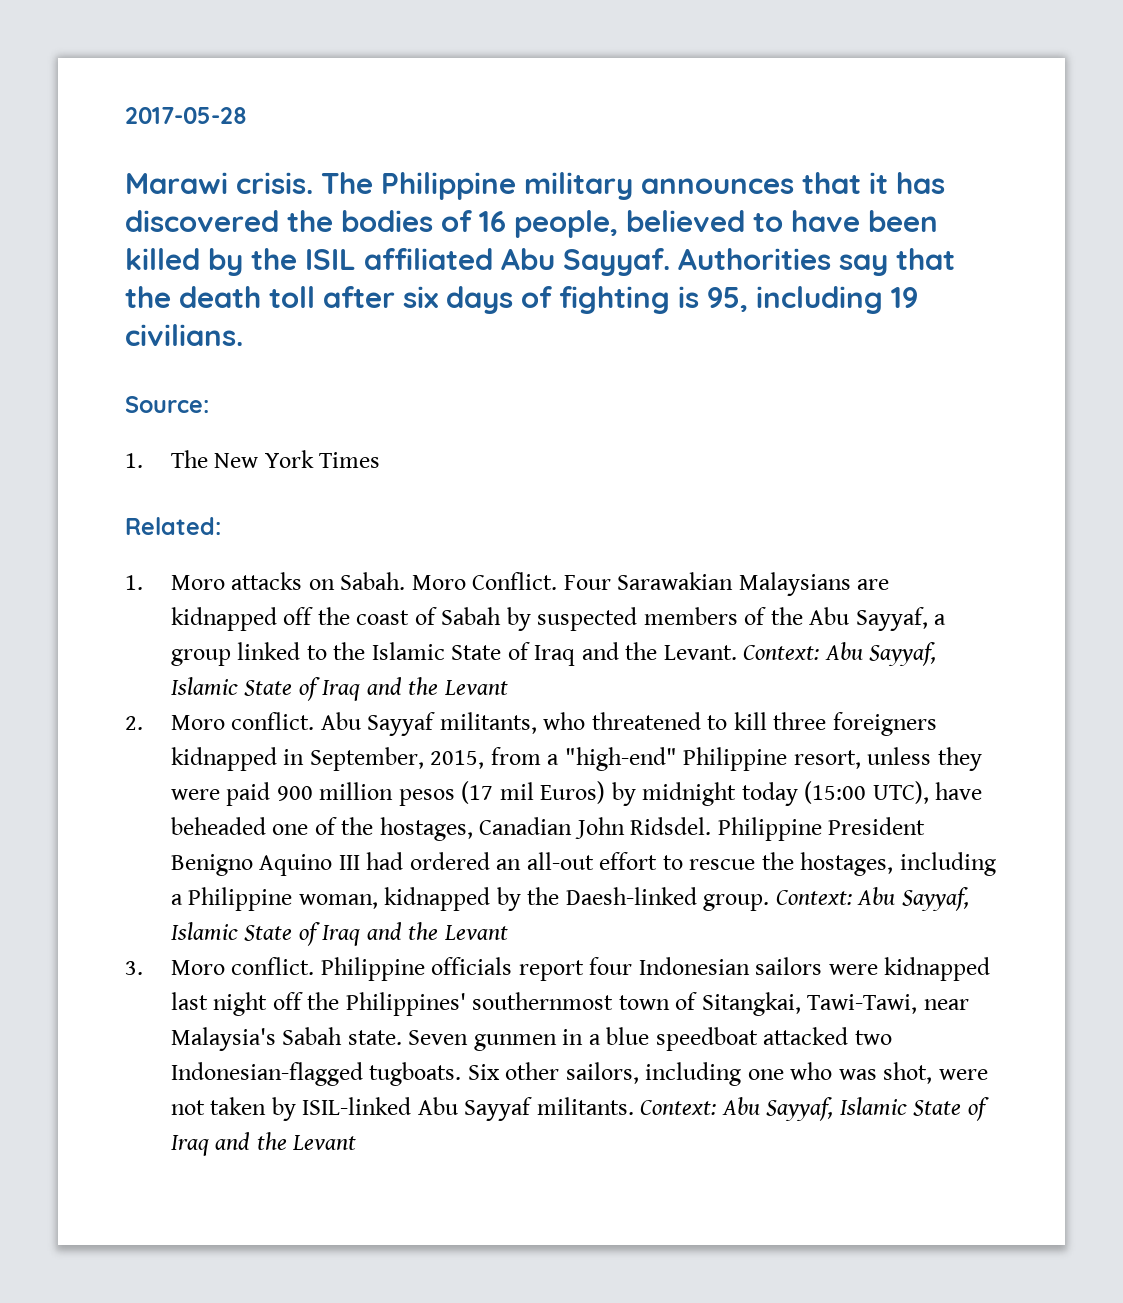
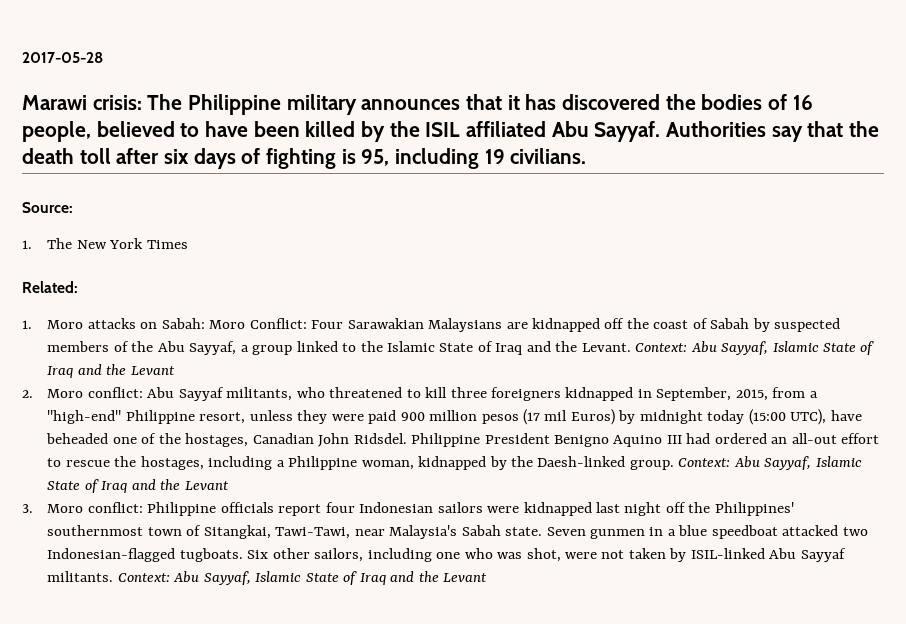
- Marawi crisis. The Philippine military announces that it has discovered the bodies of 16 people, believed to have been killed by the ISIL affiliated Abu Sayyaf.
+ Marawi crisis: The Philippine military announces that it has discovered the bodies of 16 people, believed to have been killed by the ISIL affiliated Abu Sayyaf.
- 1. Moro attacks on Sabah. Moro Conflict. Four Sarawakian Malaysians are kidnapped off the coast of Sabah by suspected members of the Abu Sayyaf, a group linked to the Islamic State of Iraq and the Levant.
+ 1. Moro attacks on Sabah: Moro Conflict: Four Sarawakian Malaysians are kidnapped off the coast of Sabah by suspected members of the Abu Sayyaf, a group linked to the Islamic State of Iraq and the Levant.
- 2. Moro conflict. Abu Sayyaf militants, who threatened to kill three foreigners kidnapped in September, 2015, from a "high-end" Philippine resort, unless they were paid 900 million pesos (17 mil Euros) by midnight today (15:00 UTC), have beheaded one of the hostages, Canadian John Ridsdel.
+ 2. Moro conflict: Abu Sayyaf militants, who threatened to kill three foreigners kidnapped in September, 2015, from a "high-end" Philippine resort, unless they were paid 900 million pesos (17 mil Euros) by midnight today (15:00 UTC), have beheaded one of the hostages, Canadian John Ridsdel.
- 3. Moro conflict. Philippine officials report four Indonesian sailors were kidnapped last night off the Philippines' southernmost town of Sitangkai, Tawi-Tawi, near Malaysia's Sabah state.
+ 3. Moro conflict: Philippine officials report four Indonesian sailors were kidnapped last night off the Philippines' southernmost town of Sitangkai, Tawi-Tawi, near Malaysia's Sabah state.

